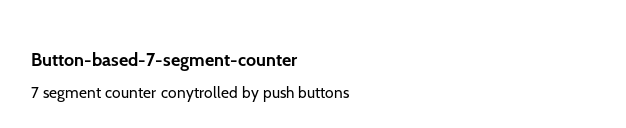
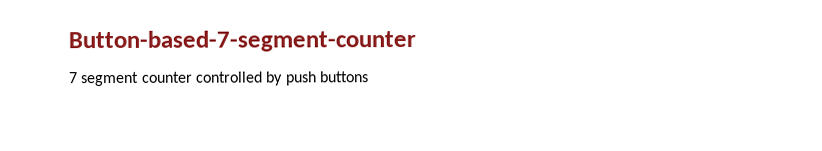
- 7 segment counter conytrolled by push buttons
+ 7 segment counter controlled by push buttons

